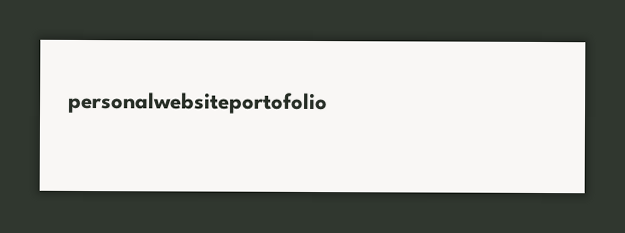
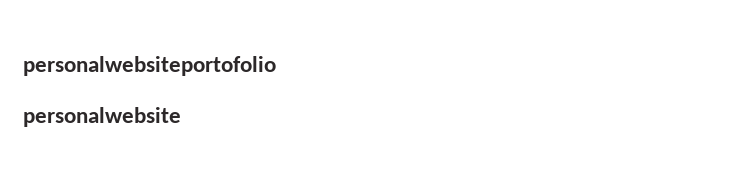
+ personalwebsite

